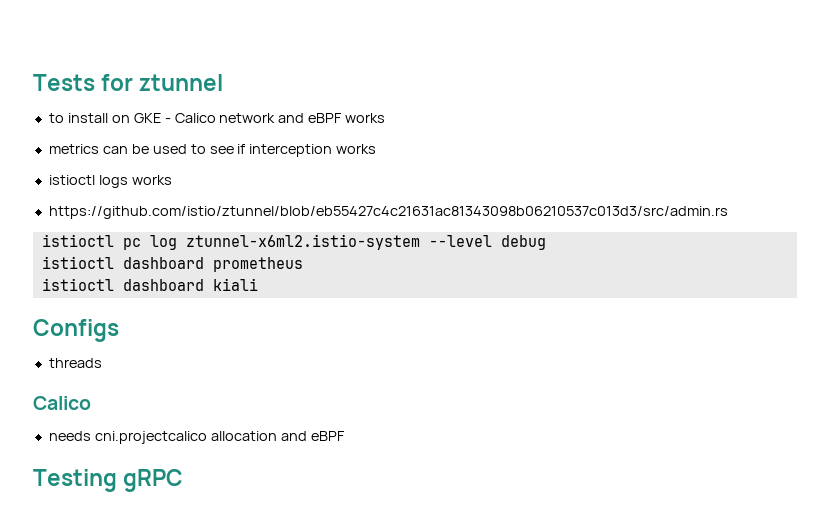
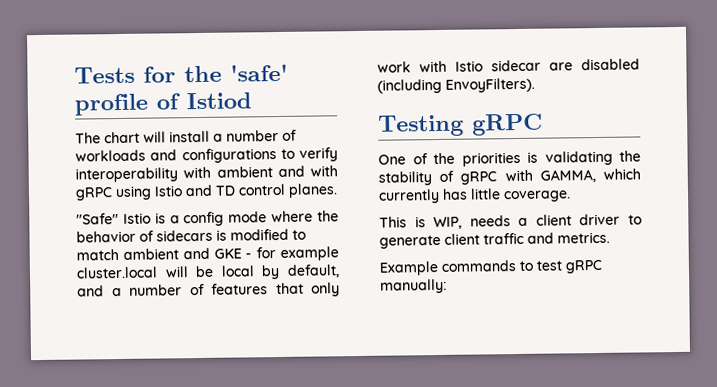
- Tests for ztunnel
- to install on GKE - Calico network and eBPF works
- metrics can be used to see if interception works
- istioctl logs works
- https://github.com/istio/ztunnel/blob/eb55427c4c21631ac81343098b06210537c013d3/src/admin.rs
- istioctl pc log ztunnel-x6ml2.istio-system --level debug
- istioctl dashboard prometheus
- istioctl dashboard kiali
- Configs
- threads
- Calico
- needs cni.projectcalico allocation and eBPF
+ Tests for the 'safe' profile of Istiod
+ The chart will install a number of workloads and configurations to verify interoperability with ambient and with gRPC using Istio and TD control planes.
+ "Safe" Istio is a config mode where the behavior of sidecars is modified to match ambient and GKE - for example cluster.local will be local by default, and a number of features that only work with Istio sidecar are disabled (including EnvoyFilters).
  Testing gRPC
+ One of the priorities is validating the stability of gRPC with GAMMA, which currently has little coverage.
+ This is WIP, needs a client driver to generate client traffic and metrics.
+ Example commands to test gRPC manually:

